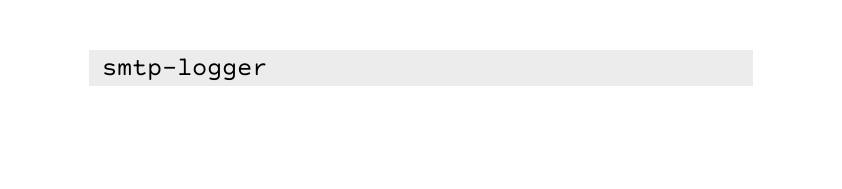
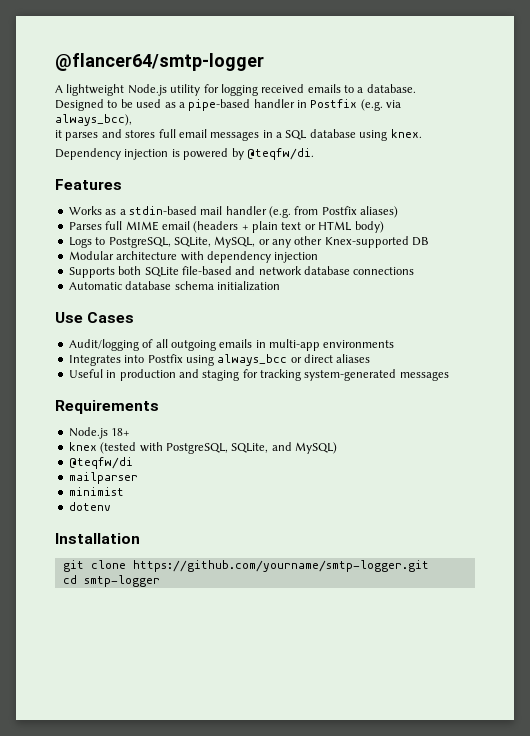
- smtp-logger
+ @flancer64/smtp-logger
+ A lightweight Node.js utility for logging received emails to a database.
+ Designed to be used as a pipe-based handler in Postfix (e.g. via always_bcc),
+ it parses and stores full email messages in a SQL database using knex.
+ Dependency injection is powered by @teqfw/di.
+ Features
+ Works as a stdin-based mail handler (e.g. from Postfix aliases)
+ Parses full MIME email (headers + plain text or HTML body)
+ Logs to PostgreSQL, SQLite, MySQL, or any other Knex-supported DB
+ Modular architecture with dependency injection
+ Supports both SQLite file-based and network database connections
+ Automatic database schema initialization
+ Use Cases
+ Audit/logging of all outgoing emails in multi-app environments
+ Integrates into Postfix using always_bcc or direct aliases
+ Useful in production and staging for tracking system-generated messages
+ Requirements
+ Node.js 18+
+ knex (tested with PostgreSQL, SQLite, and MySQL)
+ @teqfw/di
+ mailparser
+ minimist
+ dotenv
+ Installation
+ git clone https://github.com/yourname/smtp-logger.git
+ cd smtp-logger

